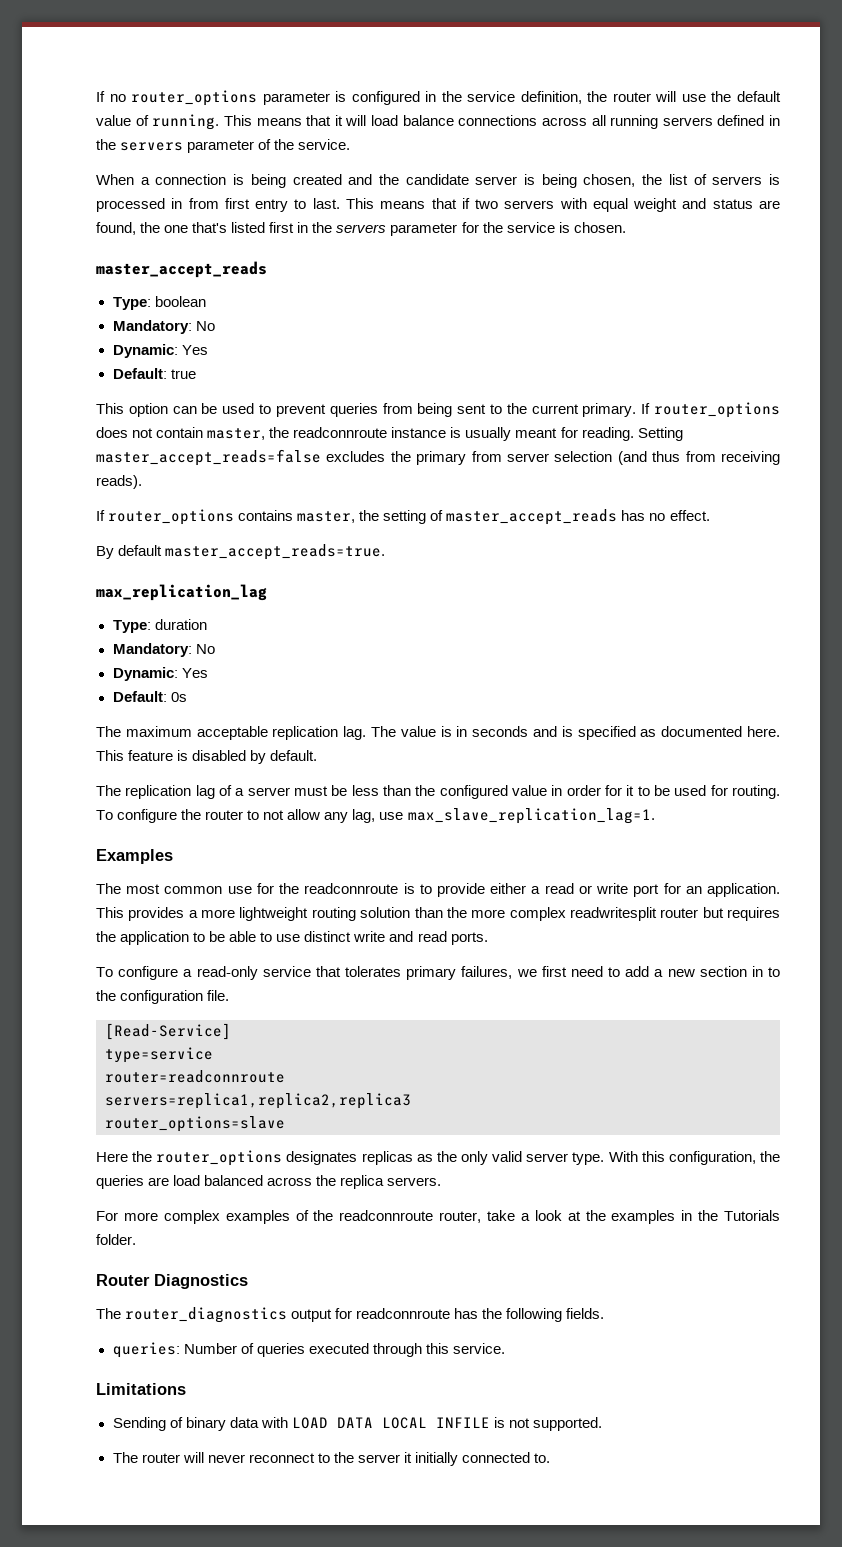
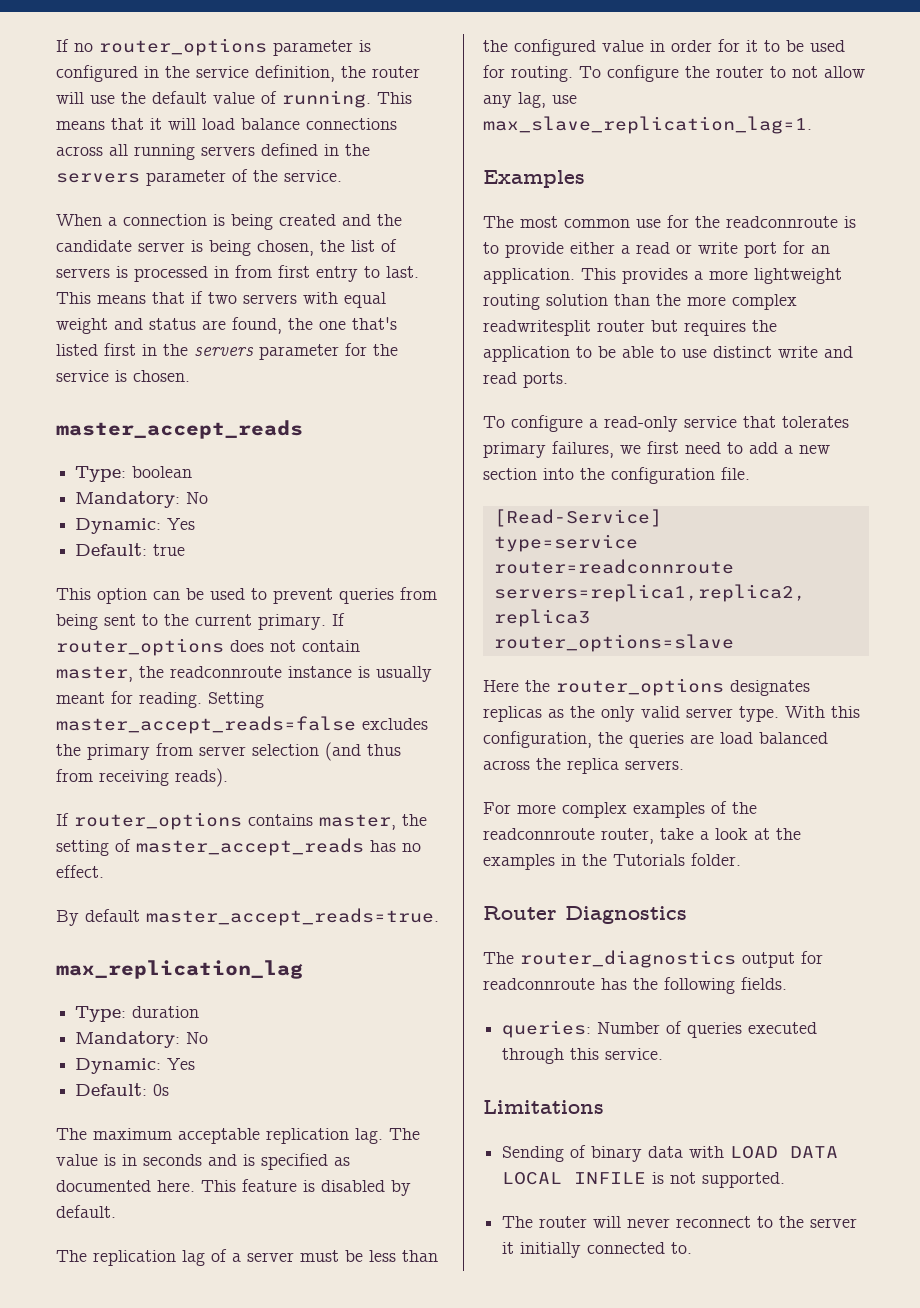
- To configure a read-only service that tolerates primary failures, we first need to add a new section in to the configuration file.
+ To configure a read-only service that tolerates primary failures, we first need to add a new section into the configuration file.

